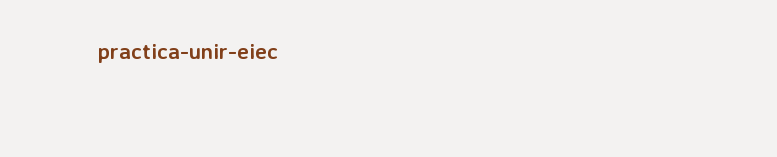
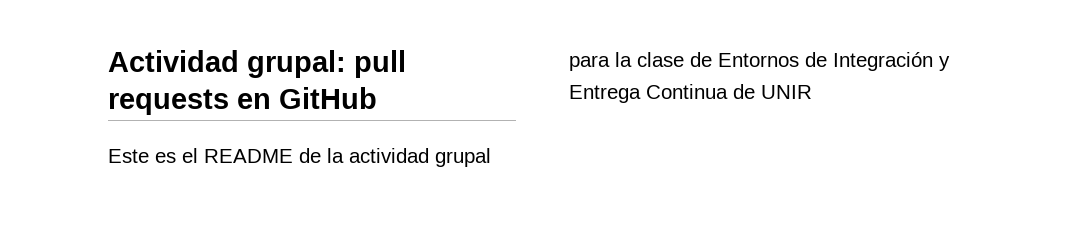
- practica-unir-eiec
+ Actividad grupal: pull requests en GitHub
+ Este es el README de la actividad grupal para la clase de Entornos de Integración y Entrega Continua de UNIR

